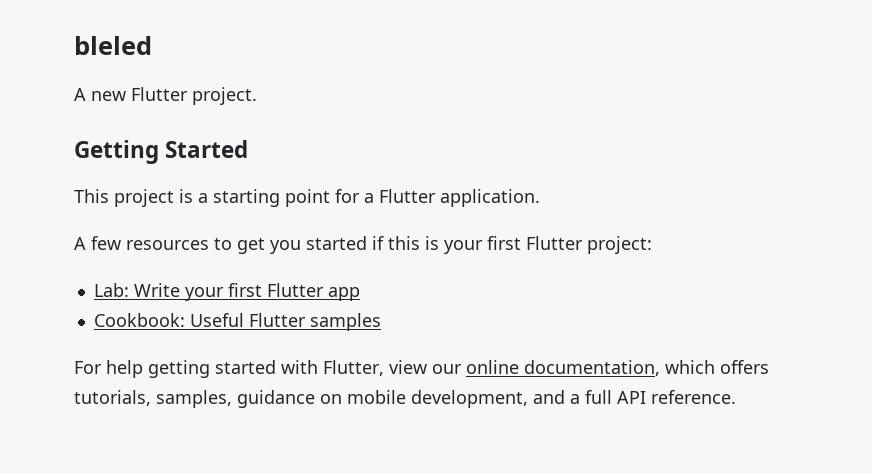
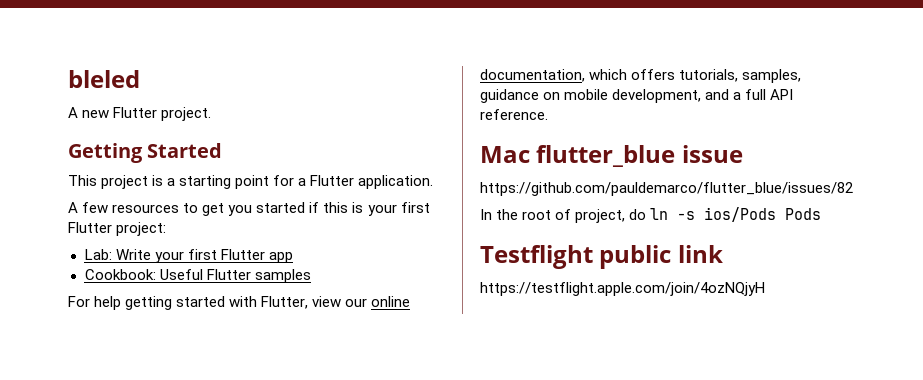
+ Mac flutter_blue issue
+ https://github.com/pauldemarco/flutter_blue/issues/82
+ In the root of project, do ln -s ios/Pods Pods
+ Testflight public link
+ https://testflight.apple.com/join/4ozNQjyH

